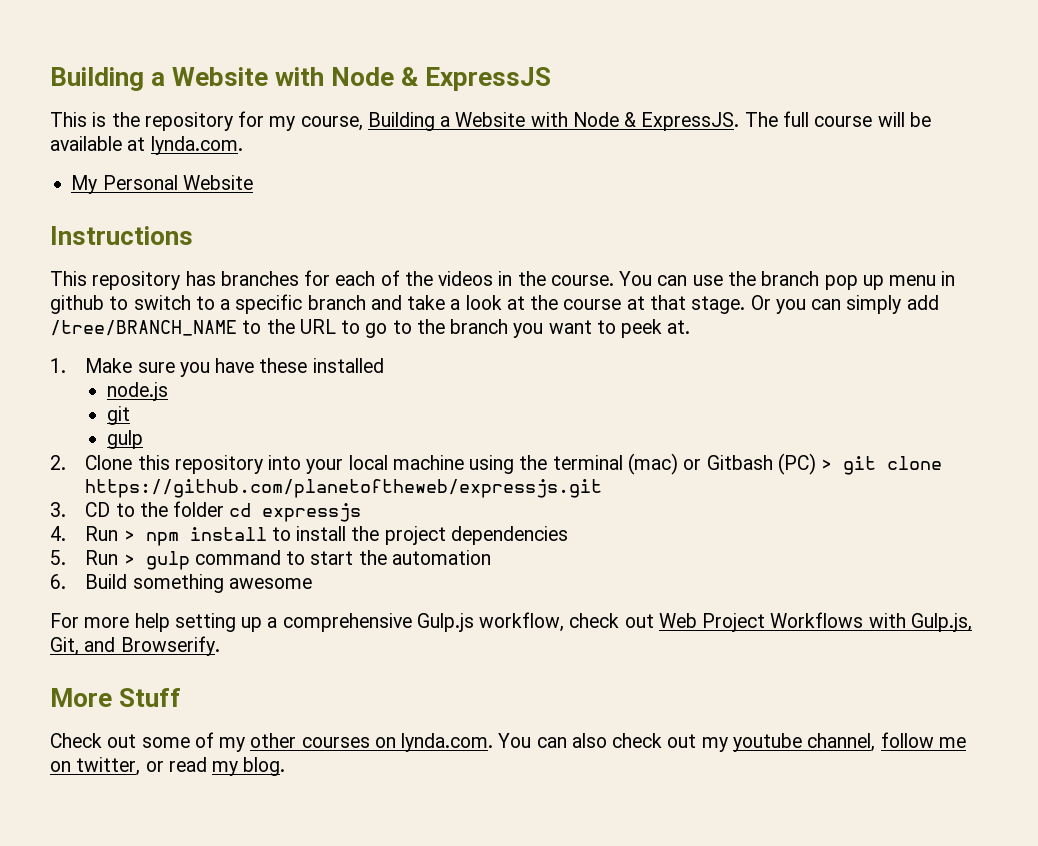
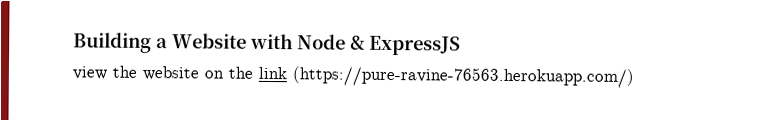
- This is the repository for my course, Building a Website with Node & ExpressJS. The full course will be available at lynda.com.
- My Personal Website
- Instructions
- This repository has branches for each of the videos in the course. You can use the branch pop up menu in github to switch to a specific branch and take a look at the course at that stage. Or you can simply add /tree/BRANCH_NAME to the URL to go to the branch you want to peek at.
- 1. Make sure you have these installed
- node.js
- git
- gulp
- 2. Clone this repository into your local machine using the terminal (mac) or Gitbash (PC) > git clone https://github.com/planetoftheweb/expressjs.git
- 3. CD to the folder cd expressjs
- 4. Run > npm install to install the project dependencies
- 5. Run > gulp command to start the automation
- 6. Build something awesome
- For more help setting up a comprehensive Gulp.js workflow, check out Web Project Workflows with Gulp.js, Git, and Browserify.
- More Stuff
- Check out some of my other courses on lynda.com. You can also check out my youtube channel, follow me on twitter, or read my blog.
+ view the website on the link (https://pure-ravine-76563.herokuapp.com/)

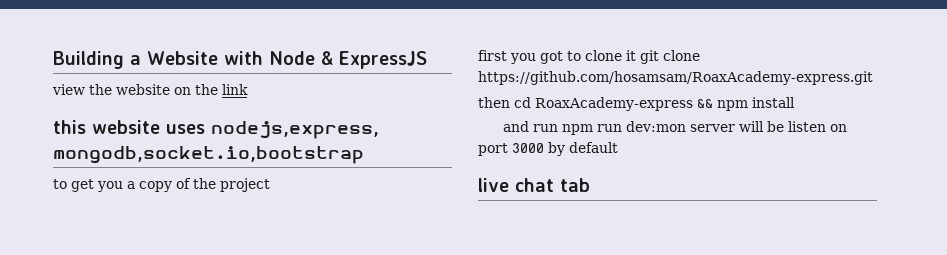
- view the website on the link (https://pure-ravine-76563.herokuapp.com/)
+ view the website on the link
+ this website uses nodejs,express, mongodb,socket.io,bootstrap
+ to get you a copy of the project
+ first you got to clone it git clone https://github.com/hosamsam/RoaxAcademy-express.git
+ then cd RoaxAcademy-express && npm install
+ and run npm run dev:mon server will be listen on port 3000 by default
+ live chat tab

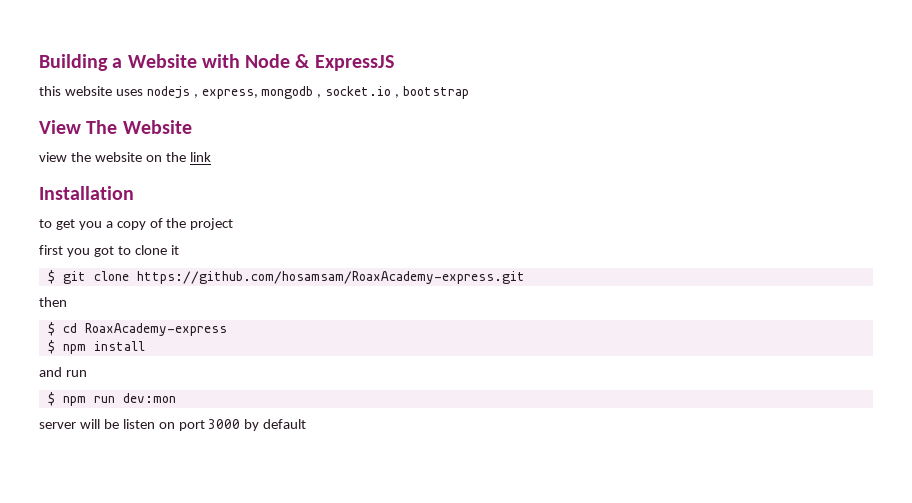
+ this website uses nodejs , express, mongodb , socket.io , bootstrap
+ View The Website
- this website uses nodejs,express, mongodb,socket.io,bootstrap
+ Installation
- first you got to clone it git clone https://github.com/hosamsam/RoaxAcademy-express.git
+ first you got to clone it
+ $ git clone https://github.com/hosamsam/RoaxAcademy-express.git
- then cd RoaxAcademy-express && npm install
+ then
+ $ cd RoaxAcademy-express
+ $ npm install
- and run npm run dev:mon server will be listen on port 3000 by default
+ and run
+ $ npm run dev:mon
+ server will be listen on port 3000 by default
- live chat tab

